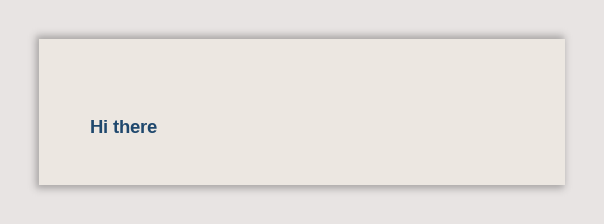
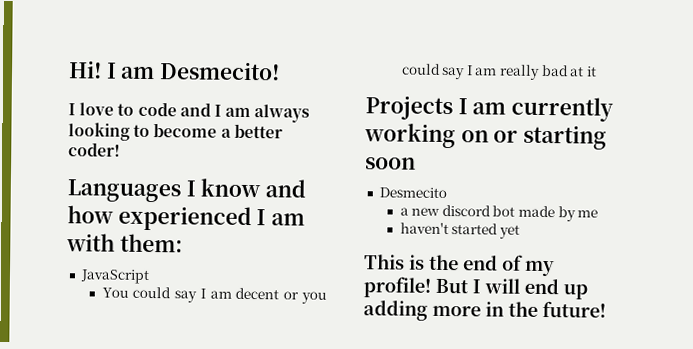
- Hi there
+ Hi! I am Desmecito!
+ I love to code and I am always looking to become a better coder!
+ Languages I know and how experienced I am with them:
+ JavaScript
+ You could say I am decent or you could say I am really bad at it
+ Projects I am currently working on or starting soon
+ Desmecito
+ a new discord bot made by me
+ haven't started yet
+ This is the end of my profile! But I will end up adding more in the future!

